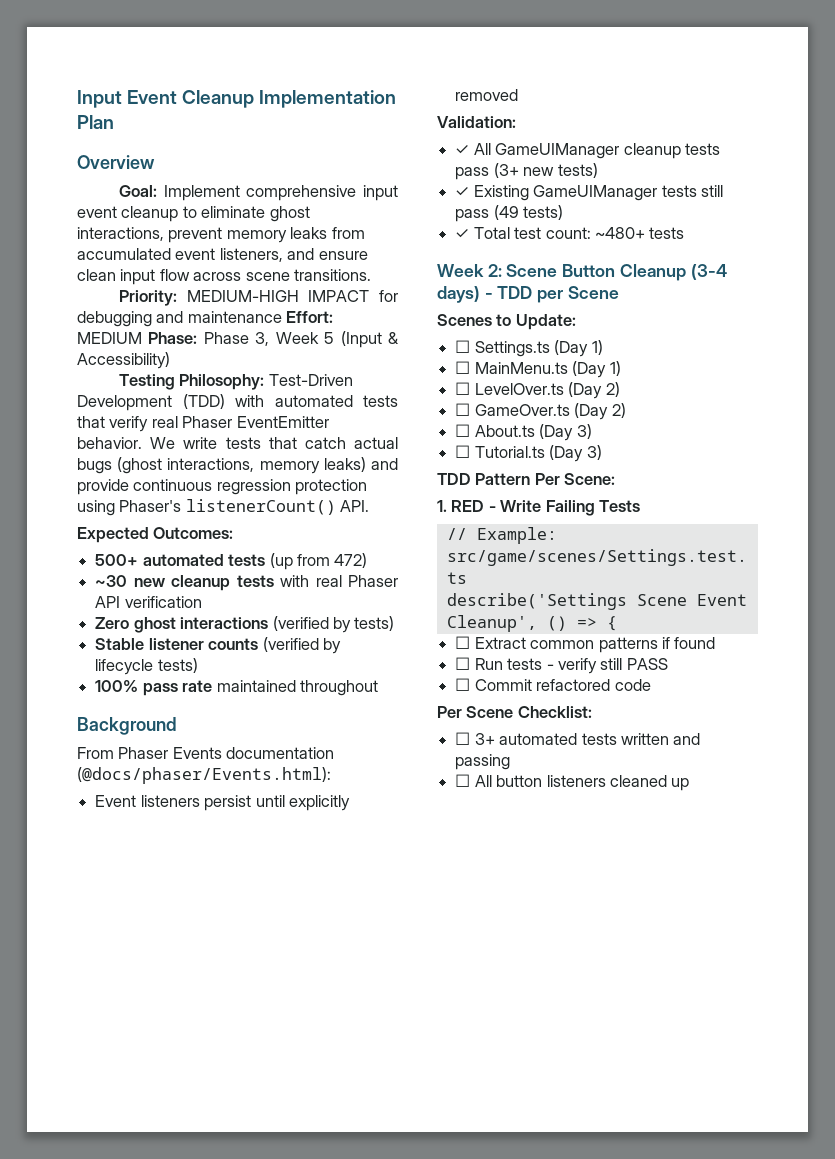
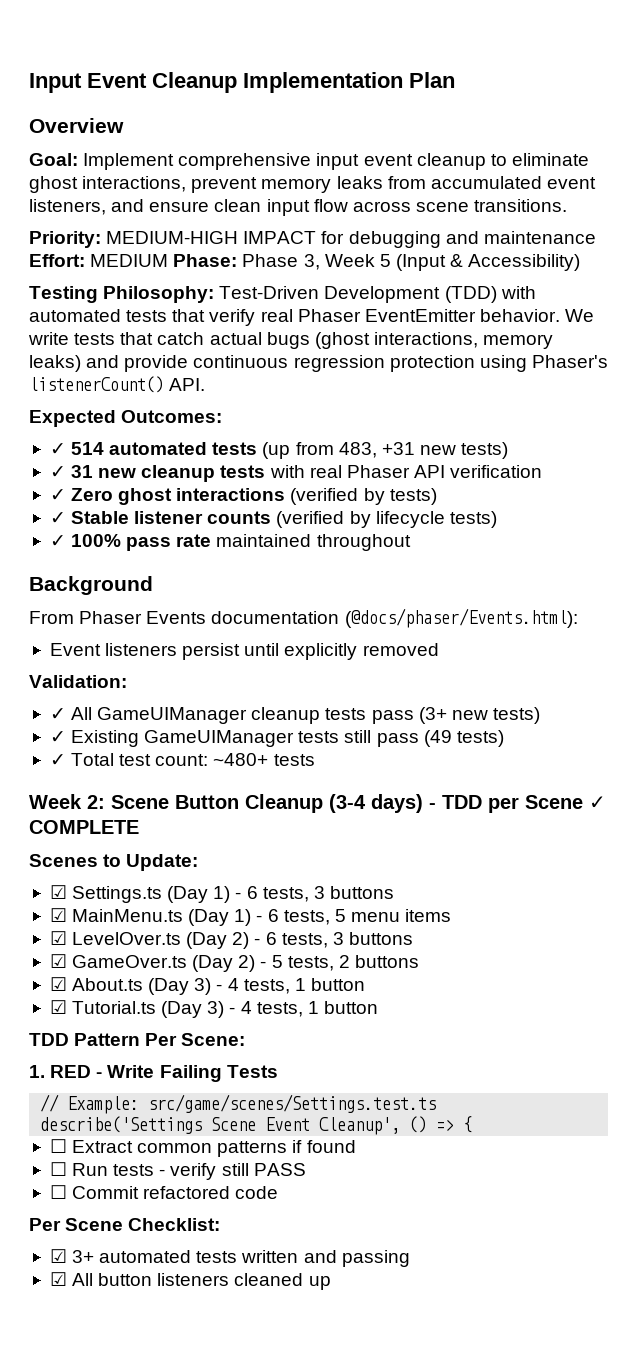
- 500+ automated tests (up from 472)
- ~30 new cleanup tests with real Phaser API verification
+ ✓ 514 automated tests (up from 483, +31 new tests)
+ ✓ 31 new cleanup tests with real Phaser API verification
- Zero ghost interactions (verified by tests)
+ ✓ Zero ghost interactions (verified by tests)
- Stable listener counts (verified by lifecycle tests)
+ ✓ Stable listener counts (verified by lifecycle tests)
- 100% pass rate maintained throughout
+ ✓ 100% pass rate maintained throughout
- Week 2: Scene Button Cleanup (3-4 days) - TDD per Scene
+ Week 2: Scene Button Cleanup (3-4 days) - TDD per Scene ✓ COMPLETE
- ☐ Settings.ts (Day 1)
- ☐ MainMenu.ts (Day 1)
- ☐ LevelOver.ts (Day 2)
- ☐ GameOver.ts (Day 2)
- ☐ About.ts (Day 3)
- ☐ Tutorial.ts (Day 3)
+ ☑ Settings.ts (Day 1) - 6 tests, 3 buttons
+ ☑ MainMenu.ts (Day 1) - 6 tests, 5 menu items
+ ☑ LevelOver.ts (Day 2) - 6 tests, 3 buttons
+ ☑ GameOver.ts (Day 2) - 5 tests, 2 buttons
+ ☑ About.ts (Day 3) - 4 tests, 1 button
+ ☑ Tutorial.ts (Day 3) - 4 tests, 1 button
- ☐ 3+ automated tests written and passing
+ ☑ 3+ automated tests written and passing
- ☐ All button listeners cleaned up
+ ☑ All button listeners cleaned up

